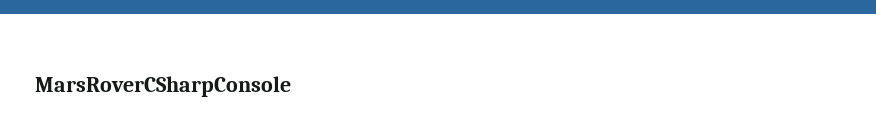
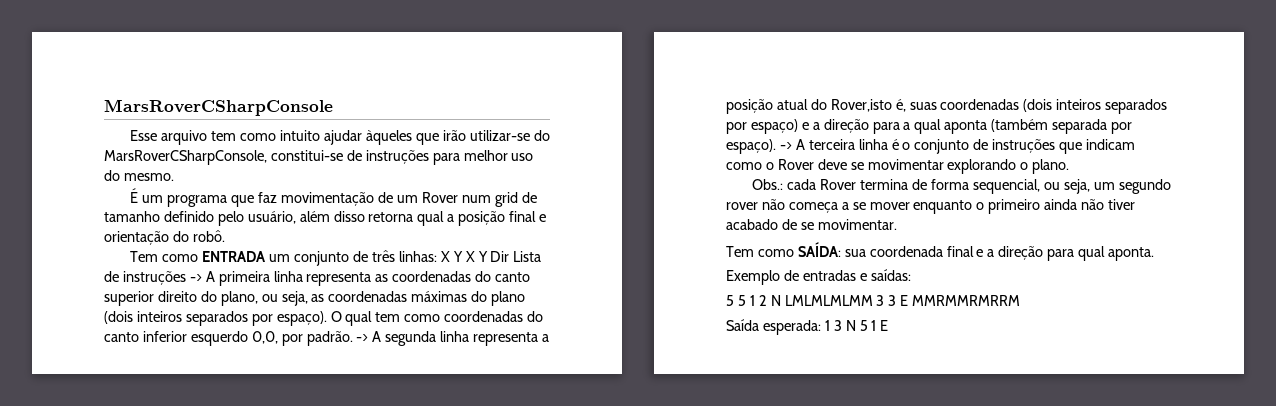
+ Esse arquivo tem como intuito ajudar àqueles que irão utilizar-se do MarsRoverCSharpConsole, constitui-se de instruções para melhor uso do mesmo.
+ É um programa que faz movimentação de um Rover num grid de tamanho definido pelo usuário, além disso retorna qual a posição final e orientação do robô.
+ Tem como ENTRADA um conjunto de três linhas: X Y X Y Dir Lista de instruções -> A primeira linha representa as coordenadas do canto superior direito do plano, ou seja, as coordenadas máximas do plano (dois inteiros separados por espaço). O qual tem como coordenadas do canto inferior esquerdo 0,0, por padrão. -> A segunda linha representa a posição atual do Rover,isto é, suas coordenadas (dois inteiros separados por espaço) e a direção para a qual aponta (também separada por espaço). -> A terceira linha é o conjunto de instruções que indicam como o Rover deve se movimentar explorando o plano.
+ Obs.: cada Rover termina de forma sequencial, ou seja, um segundo rover não começa a se mover enquanto o primeiro ainda não tiver acabado de se movimentar.
+ Tem como SAÍDA: sua coordenada final e a direção para qual aponta.
+ Exemplo de entradas e saídas:
+ 5 5 1 2 N LMLMLMLMM 3 3 E MMRMMRMRRM
+ Saída esperada: 1 3 N 5 1 E

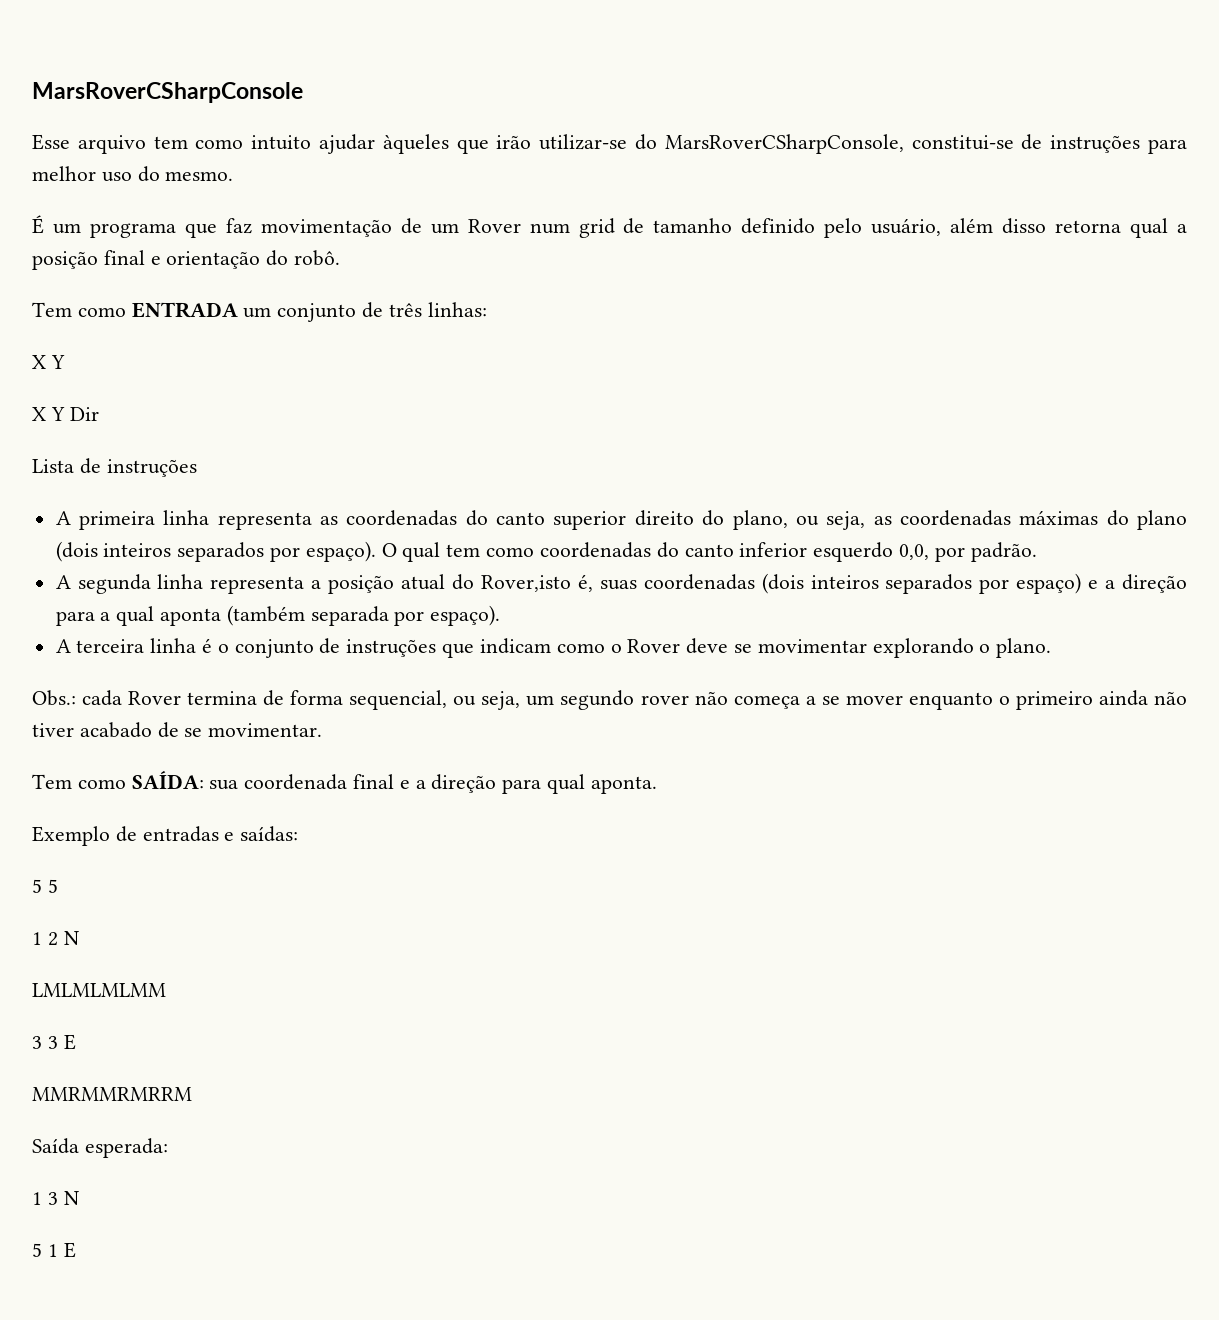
- Tem como ENTRADA um conjunto de três linhas: X Y X Y Dir Lista de instruções -> A primeira linha representa as coordenadas do canto superior direito do plano, ou seja, as coordenadas máximas do plano (dois inteiros separados por espaço).
+ Tem como ENTRADA um conjunto de três linhas:
+ X Y
+ X Y Dir
+ Lista de instruções
+ A primeira linha representa as coordenadas do canto superior direito do plano, ou seja, as coordenadas máximas do plano (dois inteiros separados por espaço).
- O qual tem como coordenadas do canto inferior esquerdo 0,0, por padrão. -> A segunda linha representa a posição atual do Rover,isto é, suas coordenadas (dois inteiros separados por espaço) e a direção para a qual aponta (também separada por espaço). -> A terceira linha é o conjunto de instruções que indicam como o Rover deve se movimentar explorando o plano.
+ O qual tem como coordenadas do canto inferior esquerdo 0,0, por padrão.
+ A segunda linha representa a posição atual do Rover,isto é, suas coordenadas (dois inteiros separados por espaço) e a direção para a qual aponta (também separada por espaço).
+ A terceira linha é o conjunto de instruções que indicam como o Rover deve se movimentar explorando o plano.
- 5 5 1 2 N LMLMLMLMM 3 3 E MMRMMRMRRM
+ 5 5
+ 1 2 N
+ LMLMLMLMM
+ 3 3 E
+ MMRMMRMRRM
- Saída esperada: 1 3 N 5 1 E
+ Saída esperada:
+ 1 3 N
+ 5 1 E

